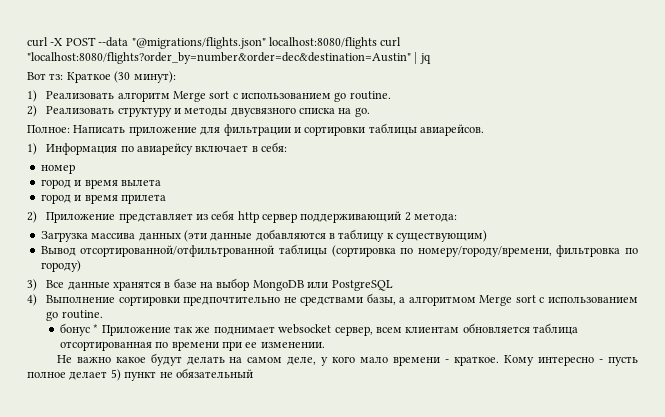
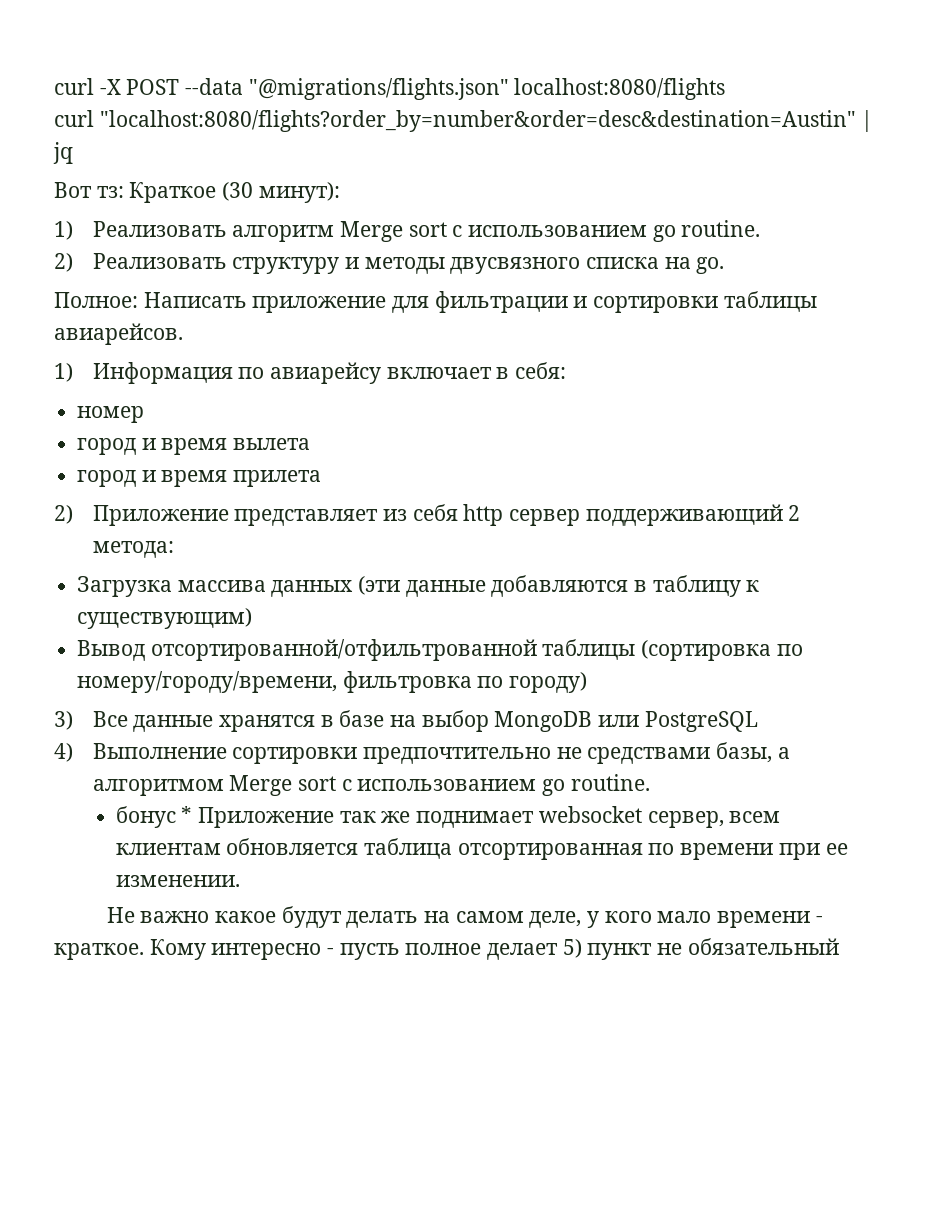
- curl -X POST --data "@migrations/flights.json" localhost:8080/flights curl "localhost:8080/flights?order_by=number&order=dec&destination=Austin" | jq
+ curl -X POST --data "@migrations/flights.json" localhost:8080/flights
+ curl "localhost:8080/flights?order_by=number&order=desc&destination=Austin" | jq

